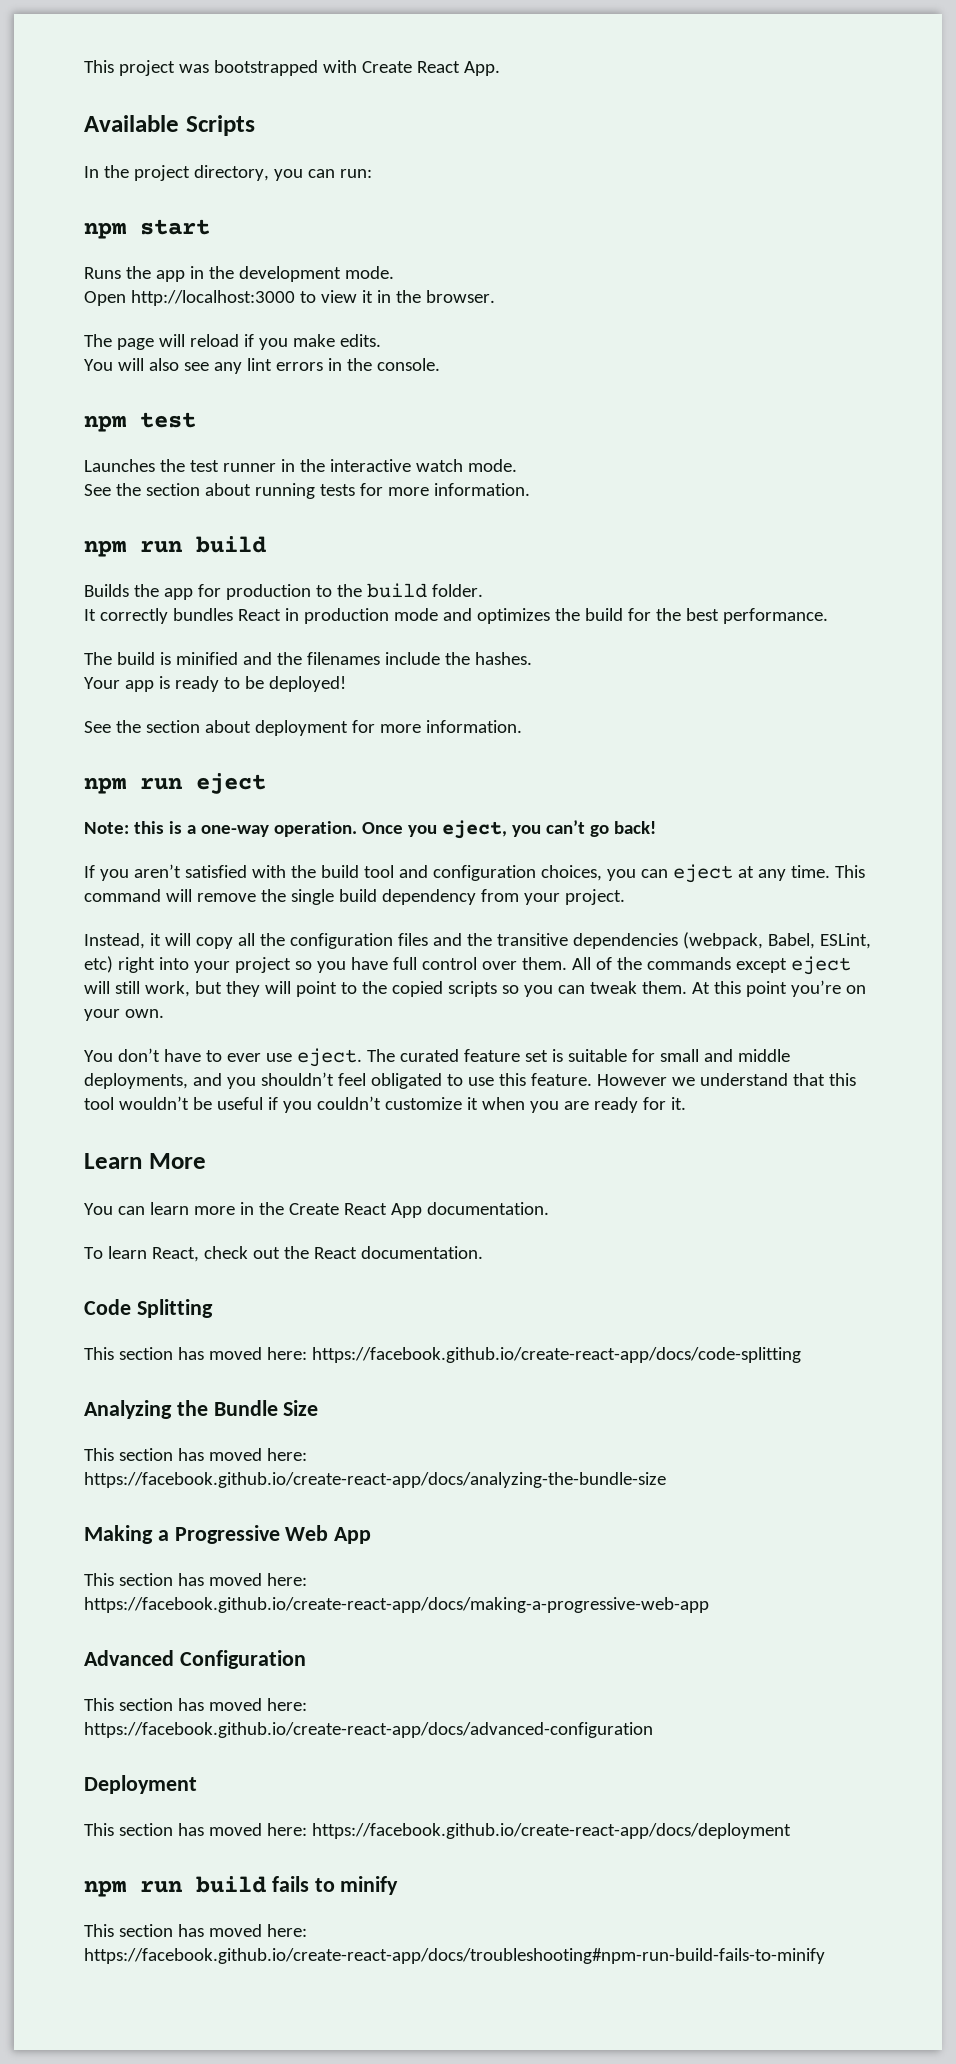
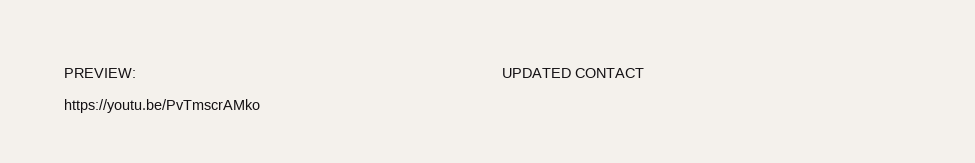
- This project was bootstrapped with Create React App.
- Available Scripts
- In the project directory, you can run:
- npm start
- Runs the app in the development mode.
- Open http://localhost:3000 to view it in the browser.
- The page will reload if you make edits.
- You will also see any lint errors in the console.
- npm test
- Launches the test runner in the interactive watch mode.
- See the section about running tests for more information.
- npm run build
- Builds the app for production to the build folder.
- It correctly bundles React in production mode and optimizes the build for the best performance.
- The build is minified and the filenames include the hashes.
- Your app is ready to be deployed!
- See the section about deployment for more information.
- npm run eject
- Note: this is a one-way operation. Once you eject, you can’t go back!
- If you aren’t satisfied with the build tool and configuration choices, you can eject at any time. This command will remove the single build dependency from your project.
- Instead, it will copy all the configuration files and the transitive dependencies (webpack, Babel, ESLint, etc) right into your project so you have full control over them. All of the commands except eject will still work, but they will point to the copied scripts so you can tweak them. At this point you’re on your own.
- You don’t have to ever use eject. The curated feature set is suitable for small and middle deployments, and you shouldn’t feel obligated to use this feature. However we understand that this tool wouldn’t be useful if you couldn’t customize it when you are ready for it.
- Learn More
- You can learn more in the Create React App documentation.
- To learn React, check out the React documentation.
- Code Splitting
- This section has moved here: https://facebook.github.io/create-react-app/docs/code-splitting
- Analyzing the Bundle Size
- This section has moved here: https://facebook.github.io/create-react-app/docs/analyzing-the-bundle-size
- Making a Progressive Web App
- This section has moved here: https://facebook.github.io/create-react-app/docs/making-a-progressive-web-app
- Advanced Configuration
- This section has moved here: https://facebook.github.io/create-react-app/docs/advanced-configuration
- Deployment
- This section has moved here: https://facebook.github.io/create-react-app/docs/deployment
- npm run build fails to minify
- This section has moved here: https://facebook.github.io/create-react-app/docs/troubleshooting#npm-run-build-fails-to-minify
+ PREVIEW:
+ https://youtu.be/PvTmscrAMko
+ UPDATED CONTACT

